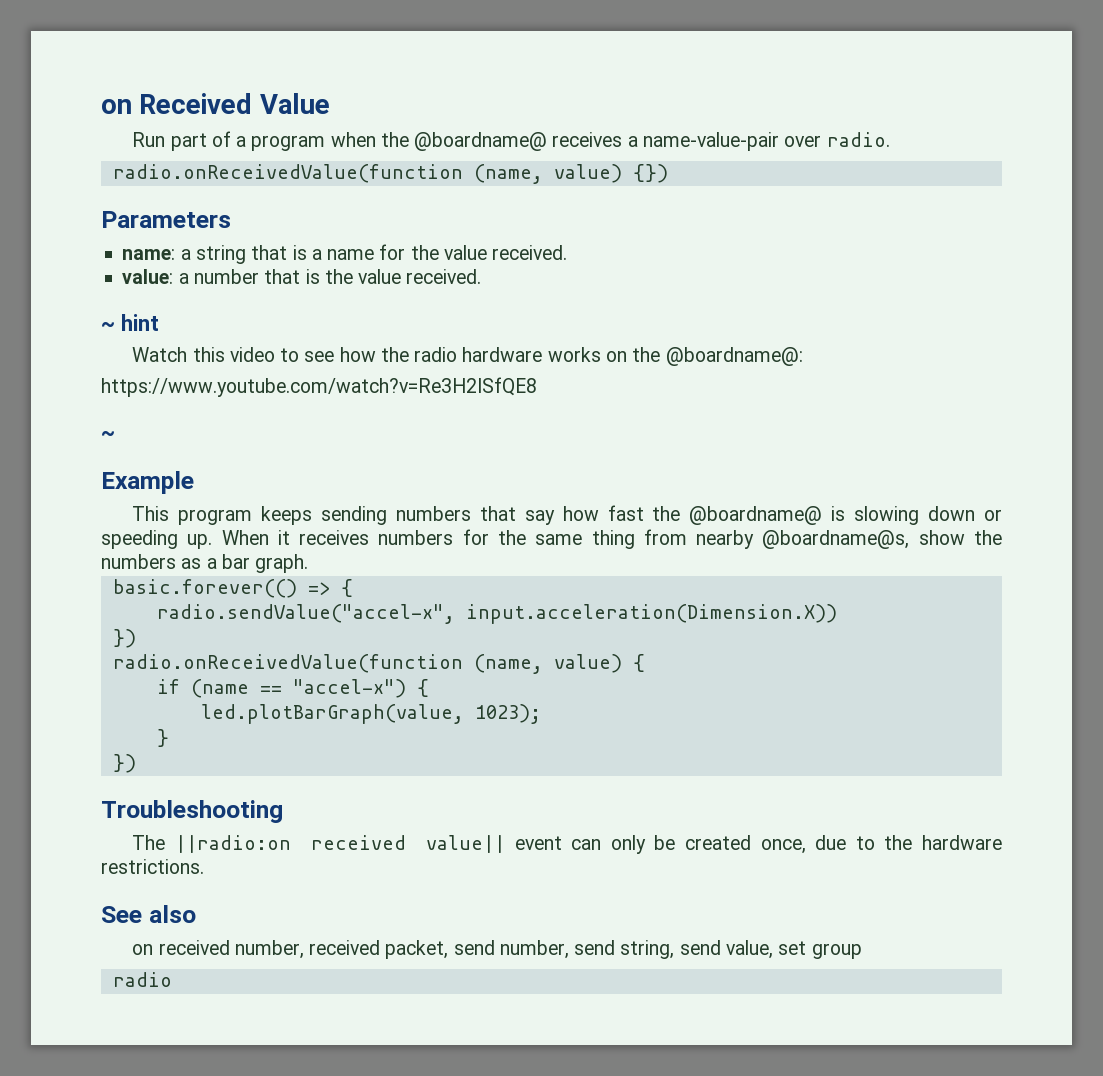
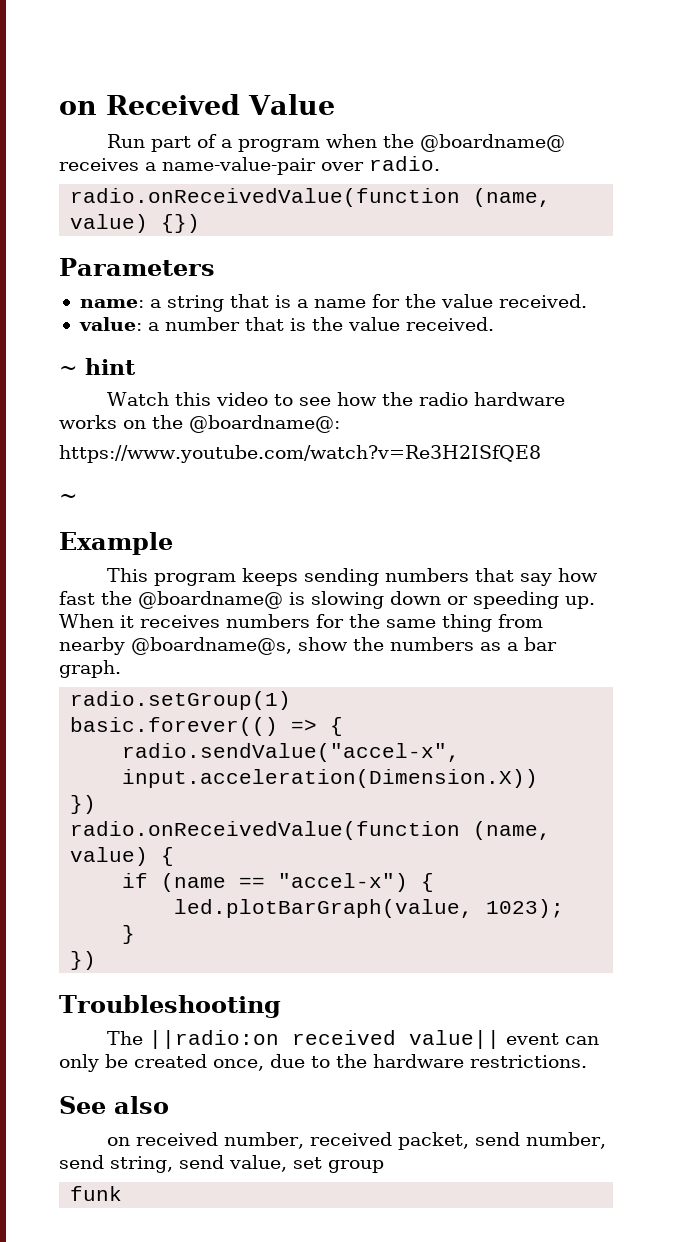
+ radio.setGroup(1)
  on received number, received packet, send number, send string, send value, set group
- radio
+ funk

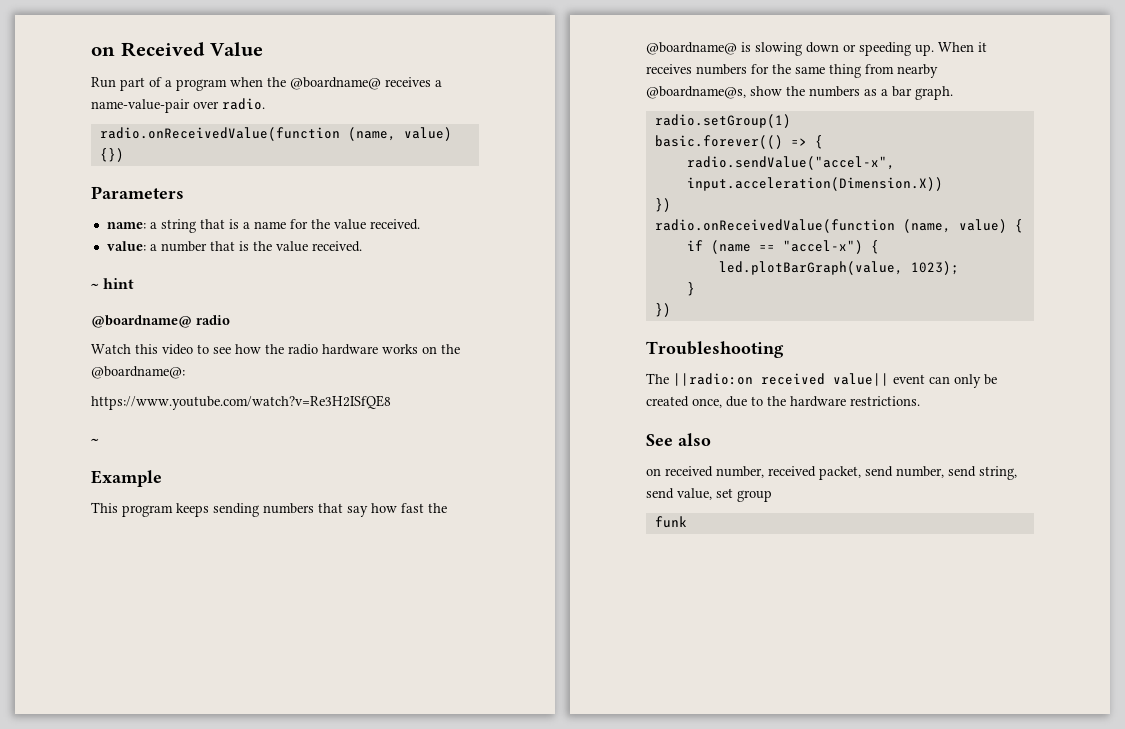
+ @boardname@ radio

